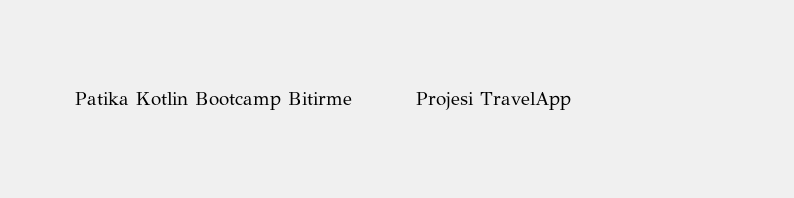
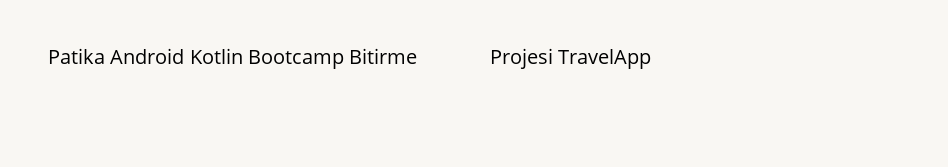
- Patika Kotlin Bootcamp Bitirme Projesi TravelApp
+ Patika Android Kotlin Bootcamp Bitirme Projesi TravelApp

